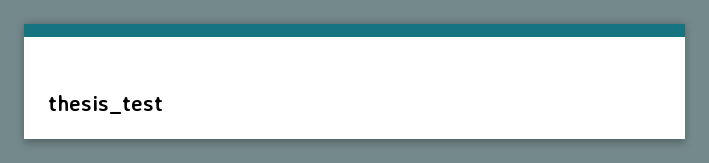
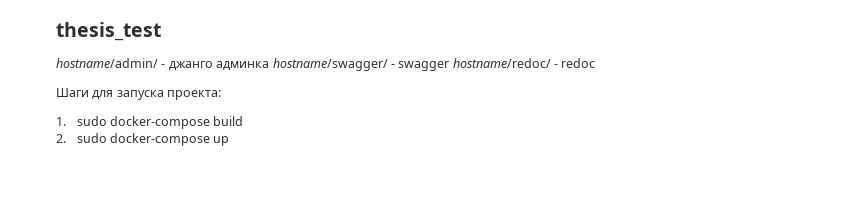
+ hostname/admin/ - джанго админка hostname/swagger/ - swagger hostname/redoc/ - redoc
+ Шаги для запуска проекта:
+ 1. sudo docker-compose build
+ 2. sudo docker-compose up

